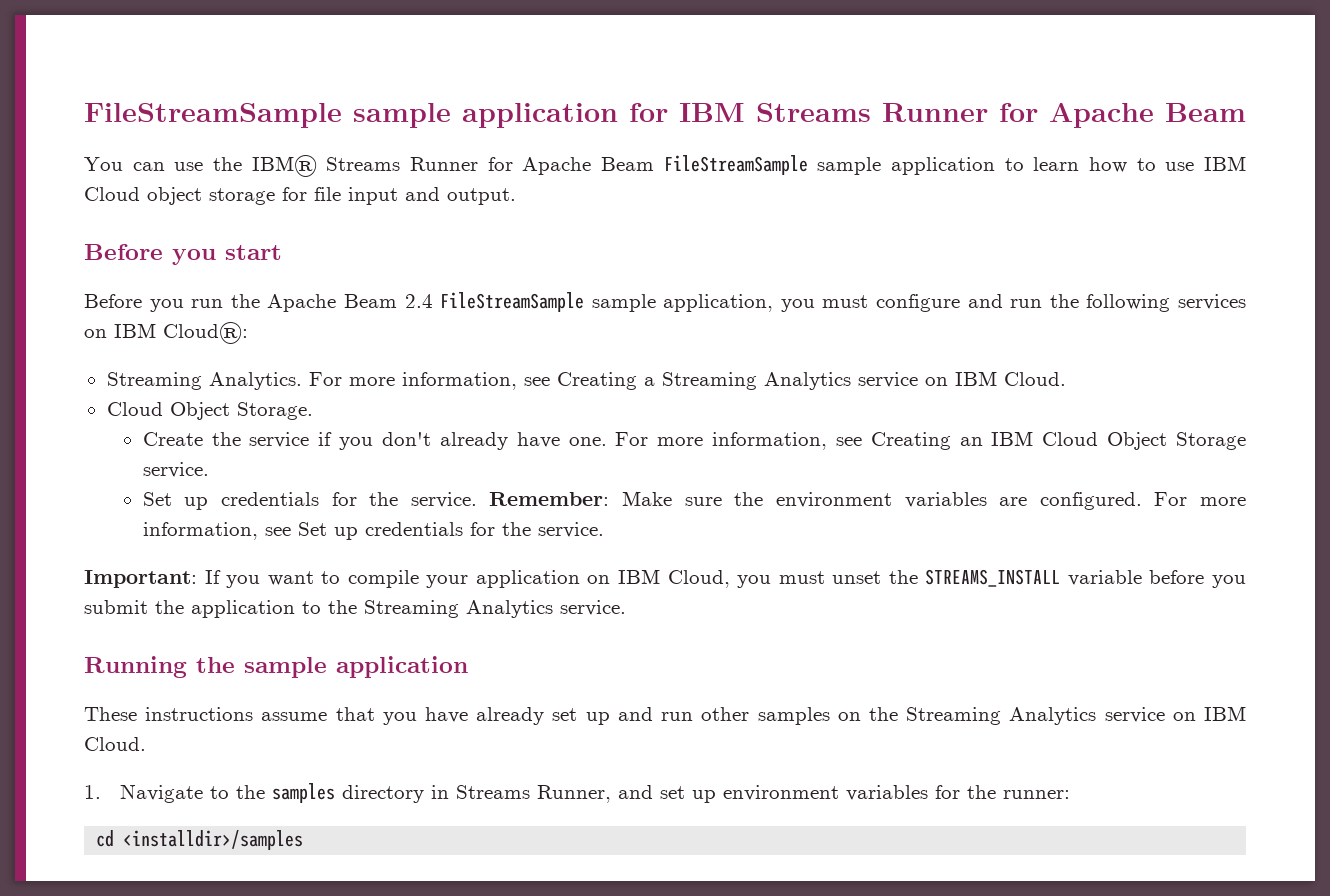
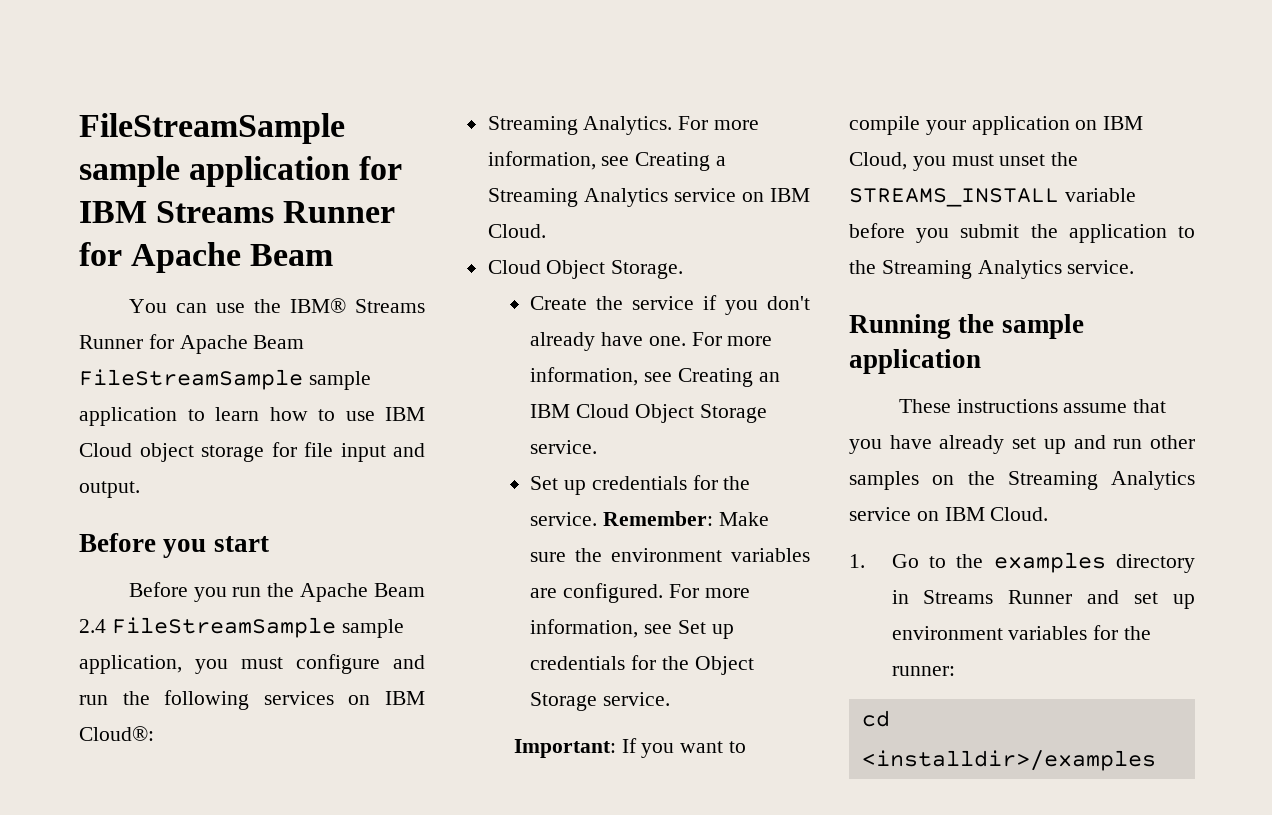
- For more information, see Set up credentials for the service.
+ For more information, see Set up credentials for the Object Storage service.
- 1. Navigate to the samples directory in Streams Runner, and set up environment variables for the runner:
+ 1. Go to the examples directory in Streams Runner and set up environment variables for the runner:
- cd <installdir>/samples
+ cd <installdir>/examples

